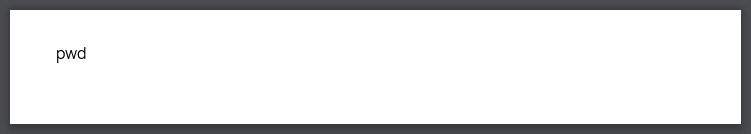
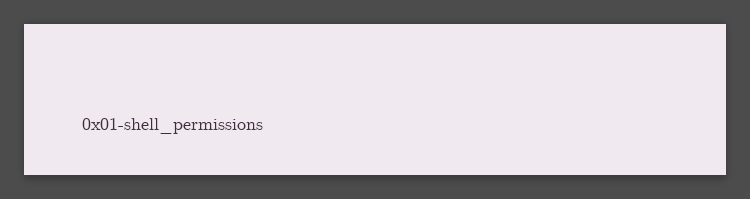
- pwd
+ 0x01-shell_permissions

